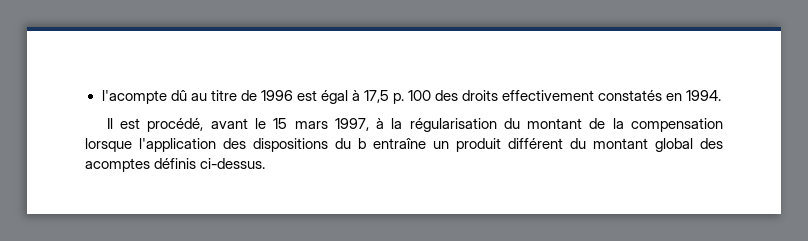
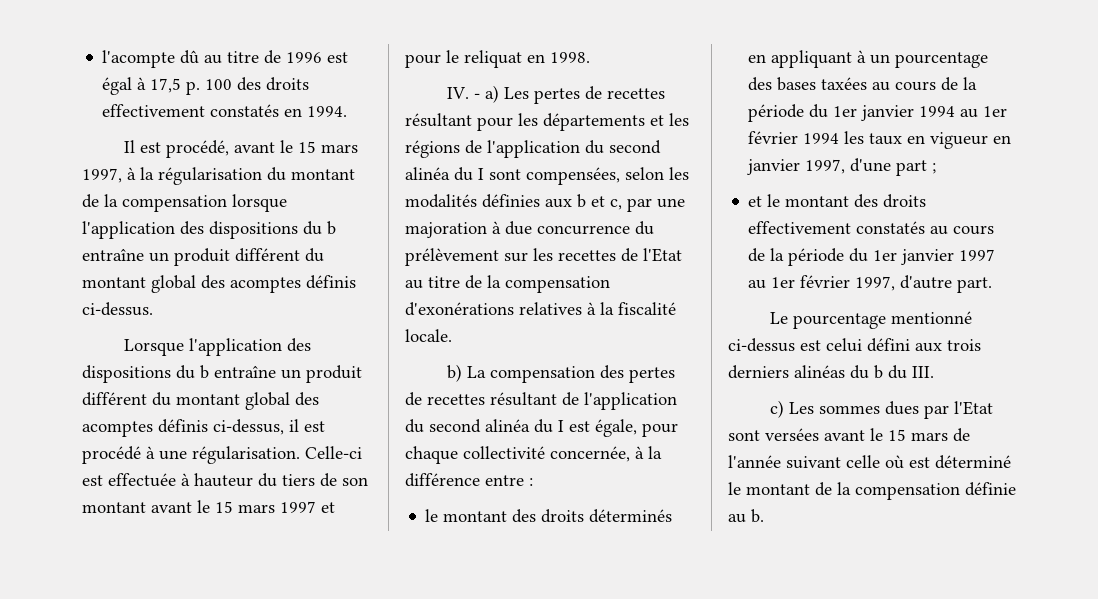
+ Lorsque l'application des dispositions du b entraîne un produit différent du montant global des acomptes définis ci-dessus, il est procédé à une régularisation. Celle-ci est effectuée à hauteur du tiers de son montant avant le 15 mars 1997 et pour le reliquat en 1998.
+ IV. - a) Les pertes de recettes résultant pour les départements et les régions de l'application du second alinéa du I sont compensées, selon les modalités définies aux b et c, par une majoration à due concurrence du prélèvement sur les recettes de l'Etat au titre de la compensation d'exonérations relatives à la fiscalité locale.
+ b) La compensation des pertes de recettes résultant de l'application du second alinéa du I est égale, pour chaque collectivité concernée, à la différence entre :
+ le montant des droits déterminés en appliquant à un pourcentage des bases taxées au cours de la période du 1er janvier 1994 au 1er février 1994 les taux en vigueur en janvier 1997, d'une part ;
+ et le montant des droits effectivement constatés au cours de la période du 1er janvier 1997 au 1er février 1997, d'autre part.
+ Le pourcentage mentionné ci-dessus est celui défini aux trois derniers alinéas du b du III.
+ c) Les sommes dues par l'Etat sont versées avant le 15 mars de l'année suivant celle où est déterminé le montant de la compensation définie au b.

